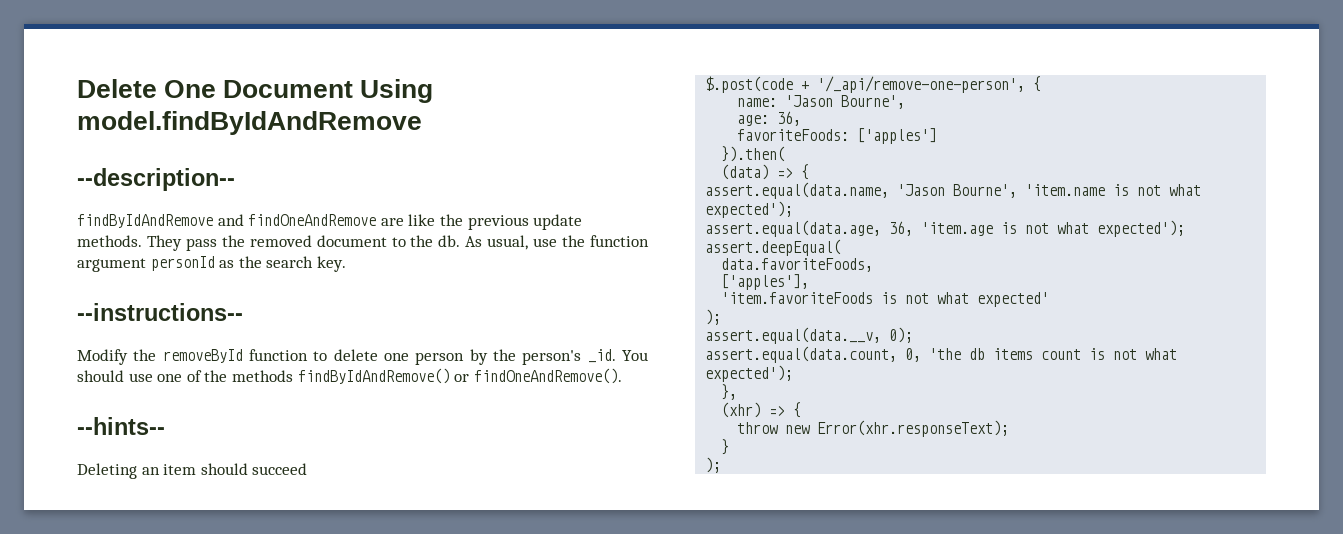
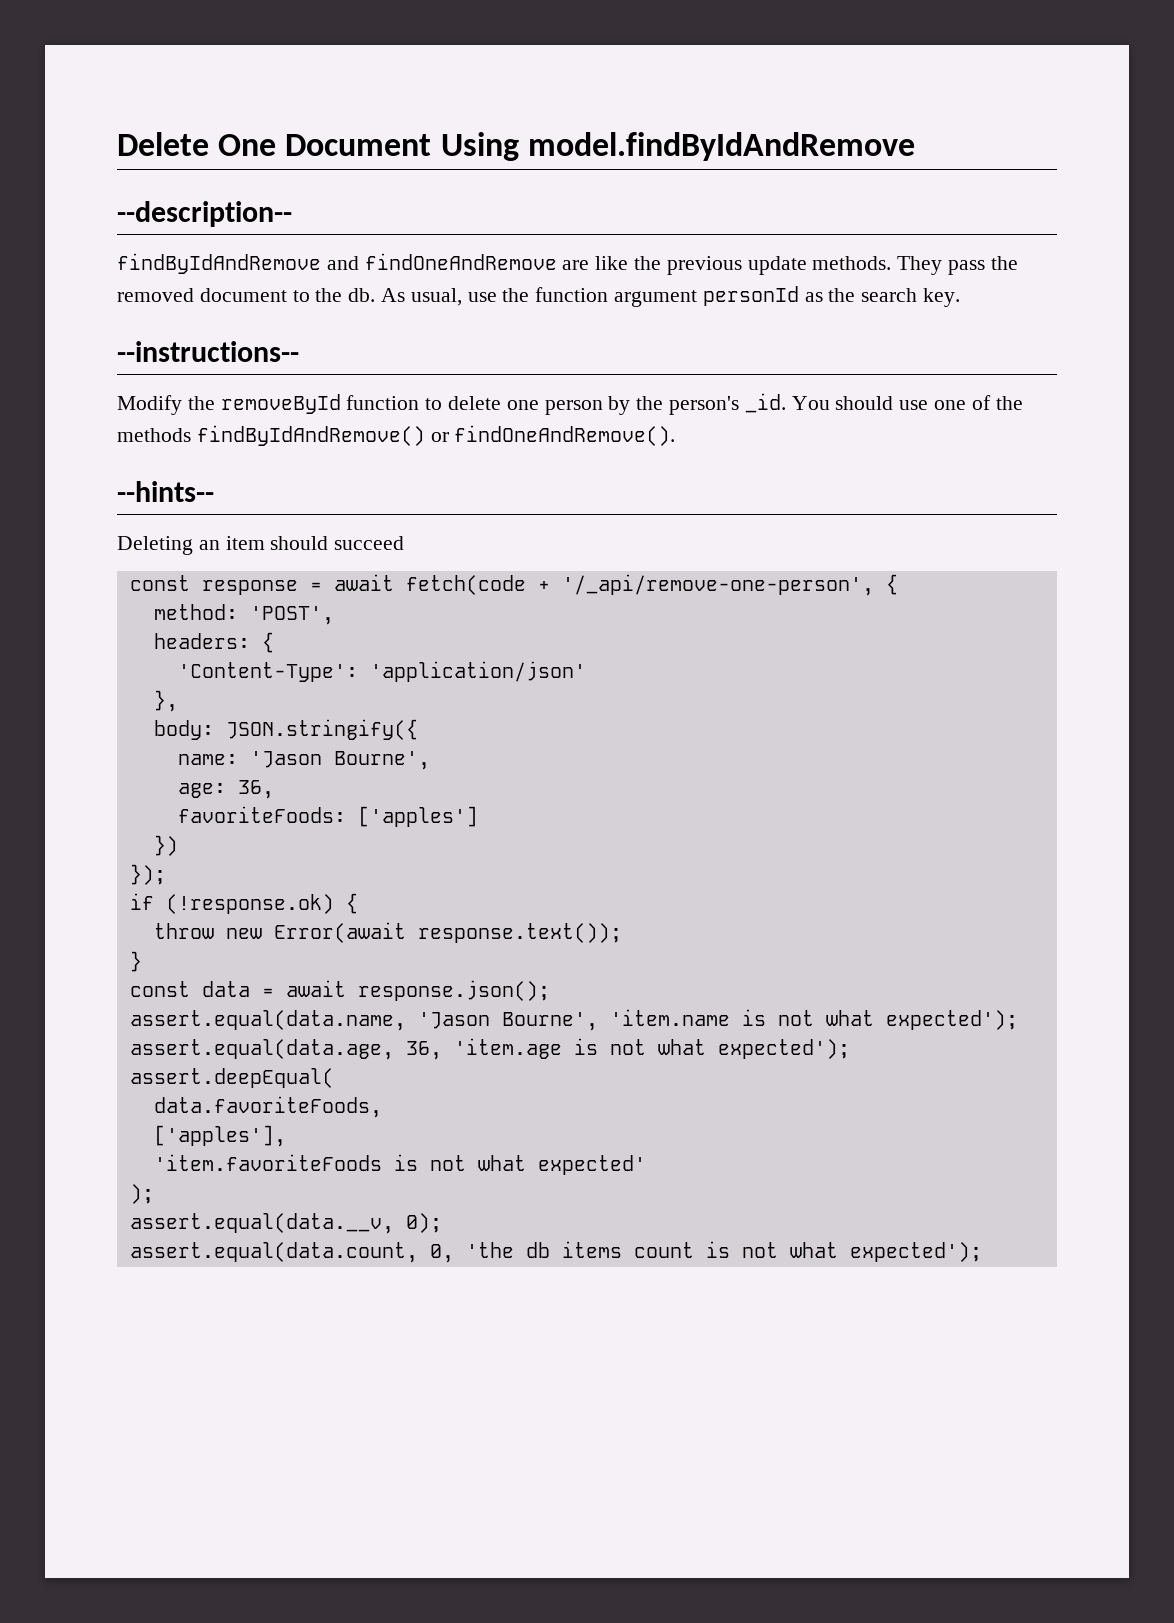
- $.post(code + '/_api/remove-one-person', {
+ const response = await fetch(code + '/_api/remove-one-person', {
+ method: 'POST',
+ headers: {
+ 'Content-Type': 'application/json'
+ },
+ body: JSON.stringify({
- }).then(
- (data) => {
+ })
+ });
+ if (!response.ok) {
+ throw new Error(await response.text());
+ }
+ const data = await response.json();
- },
- (xhr) => {
- throw new Error(xhr.responseText);
- }
- );

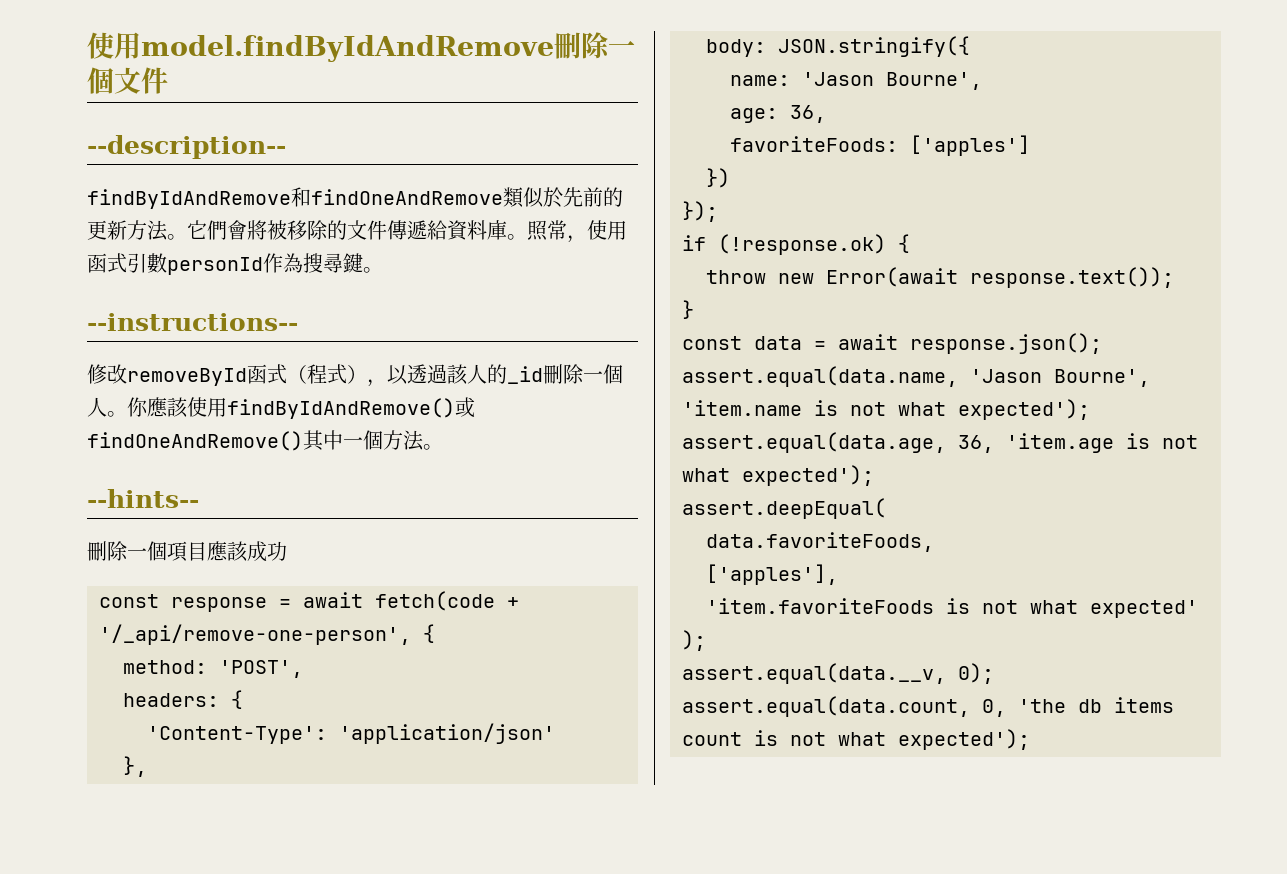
- Delete One Document Using model.findByIdAndRemove
+ 使用model.findByIdAndRemove刪除一個文件
  --description--
- findByIdAndRemove and findOneAndRemove are like the previous update methods. They pass the removed document to the db. As usual, use the function argument personId as the search key.
+ findByIdAndRemove和findOneAndRemove類似於先前的更新方法。它們會將被移除的文件傳遞給資料庫。照常，使用函式引數personId作為搜尋鍵。
  --instructions--
- Modify the removeById function to delete one person by the person's _id. You should use one of the methods findByIdAndRemove() or findOneAndRemove().
+ 修改removeById函式（程式），以透過該人的_id刪除一個人。你應該使用findByIdAndRemove()或findOneAndRemove()其中一個方法。
  --hints--
- Deleting an item should succeed
+ 刪除一個項目應該成功

